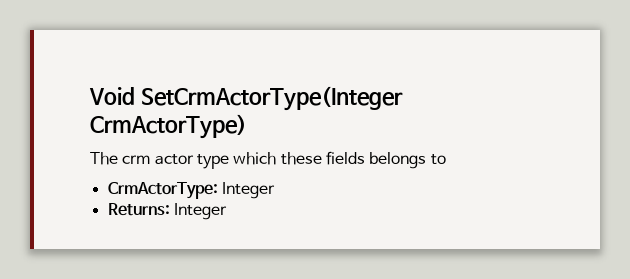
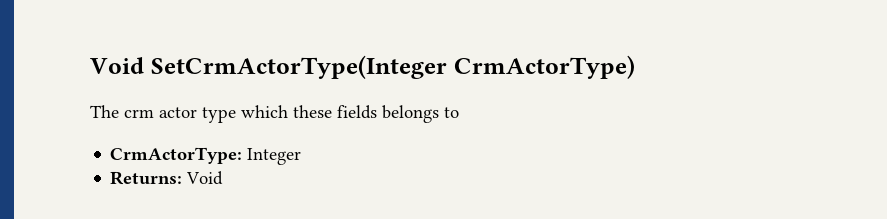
- Returns: Integer
+ Returns: Void

